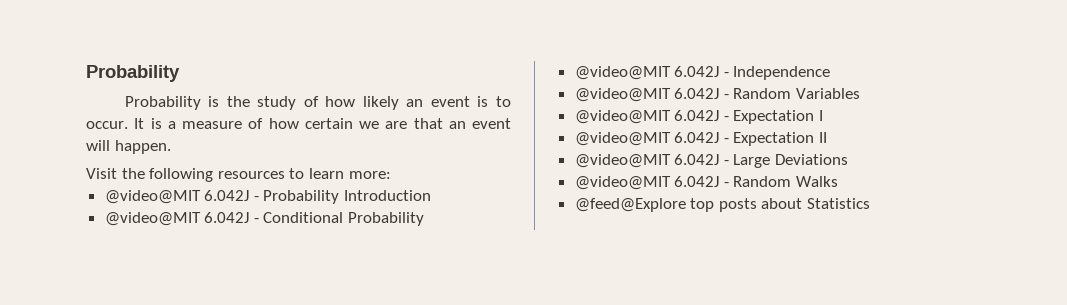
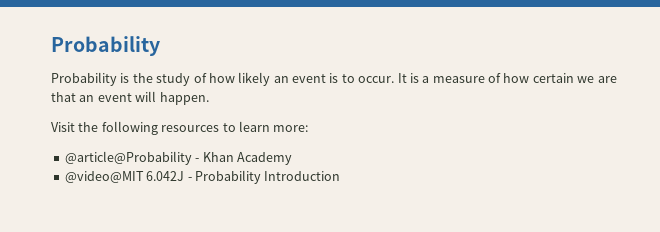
+ @article@Probability - Khan Academy
- @video@MIT 6.042J - Conditional Probability
- @video@MIT 6.042J - Independence
- @video@MIT 6.042J - Random Variables
- @video@MIT 6.042J - Expectation I
- @video@MIT 6.042J - Expectation II
- @video@MIT 6.042J - Large Deviations
- @video@MIT 6.042J - Random Walks
- @feed@Explore top posts about Statistics

